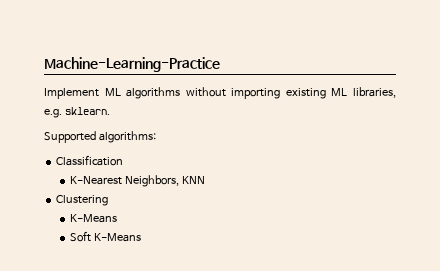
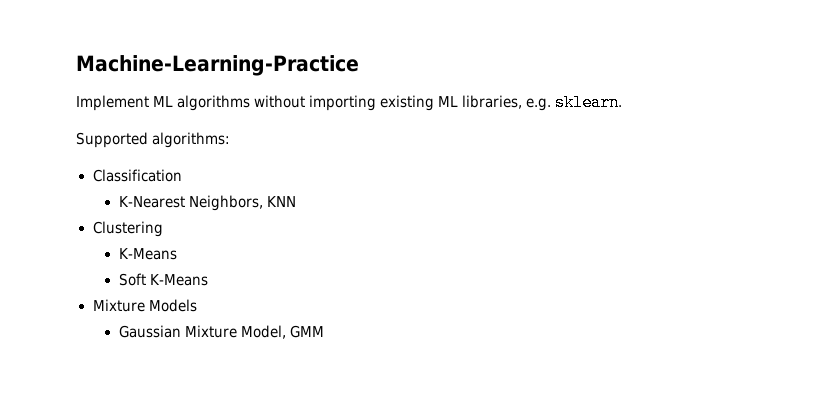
+ Mixture Models
+ Gaussian Mixture Model, GMM

